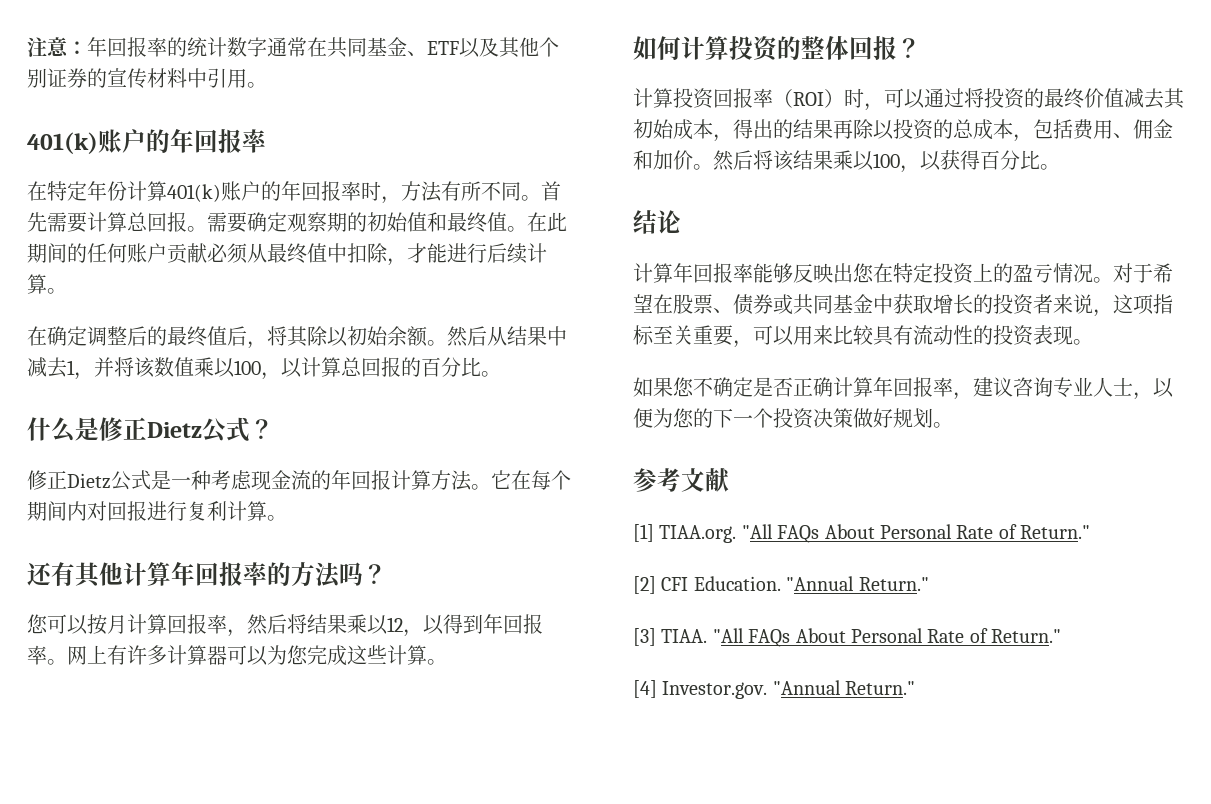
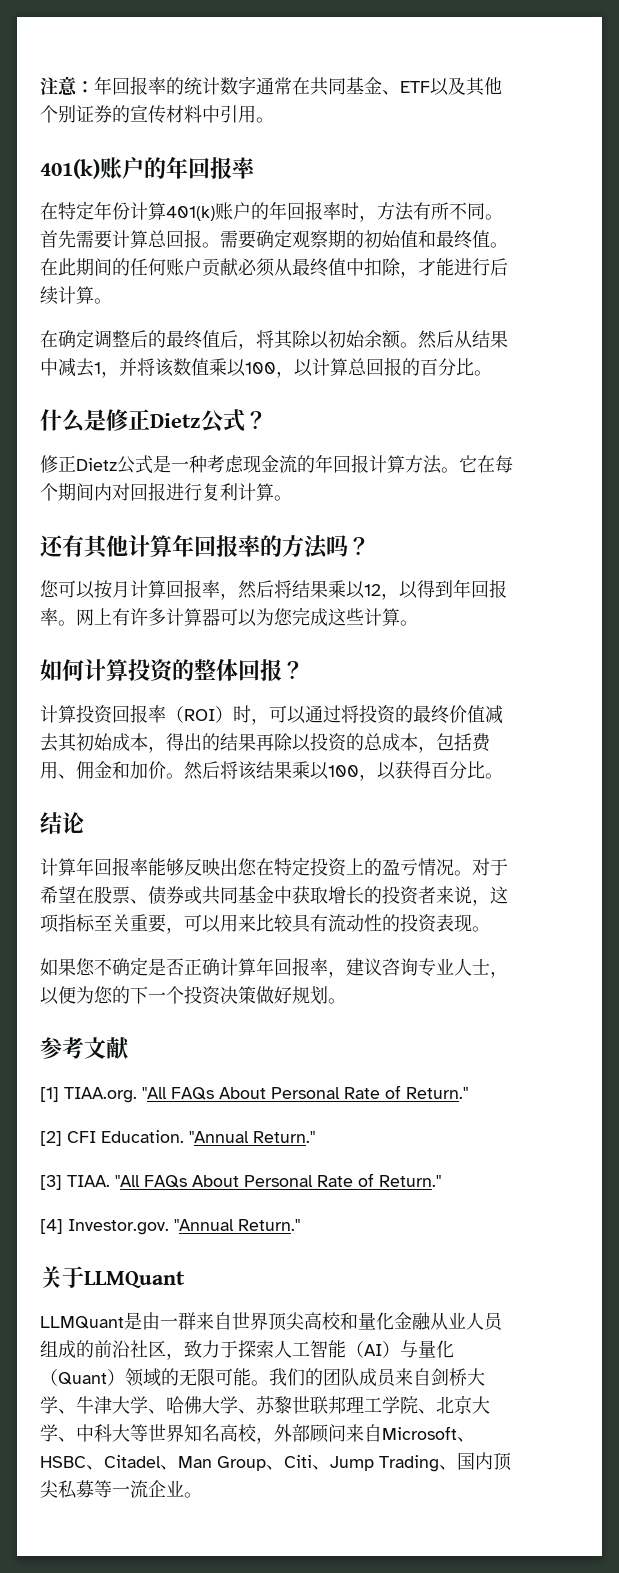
+ 关于LLMQuant
+ LLMQuant是由一群来自世界顶尖高校和量化金融从业人员组成的前沿社区，致力于探索人工智能（AI）与量化（Quant）领域的无限可能。我们的团队成员来自剑桥大学、牛津大学、哈佛大学、苏黎世联邦理工学院、北京大学、中科大等世界知名高校，外部顾问来自Microsoft、HSBC、Citadel、Man Group、Citi、Jump Trading、国内顶尖私募等一流企业。

